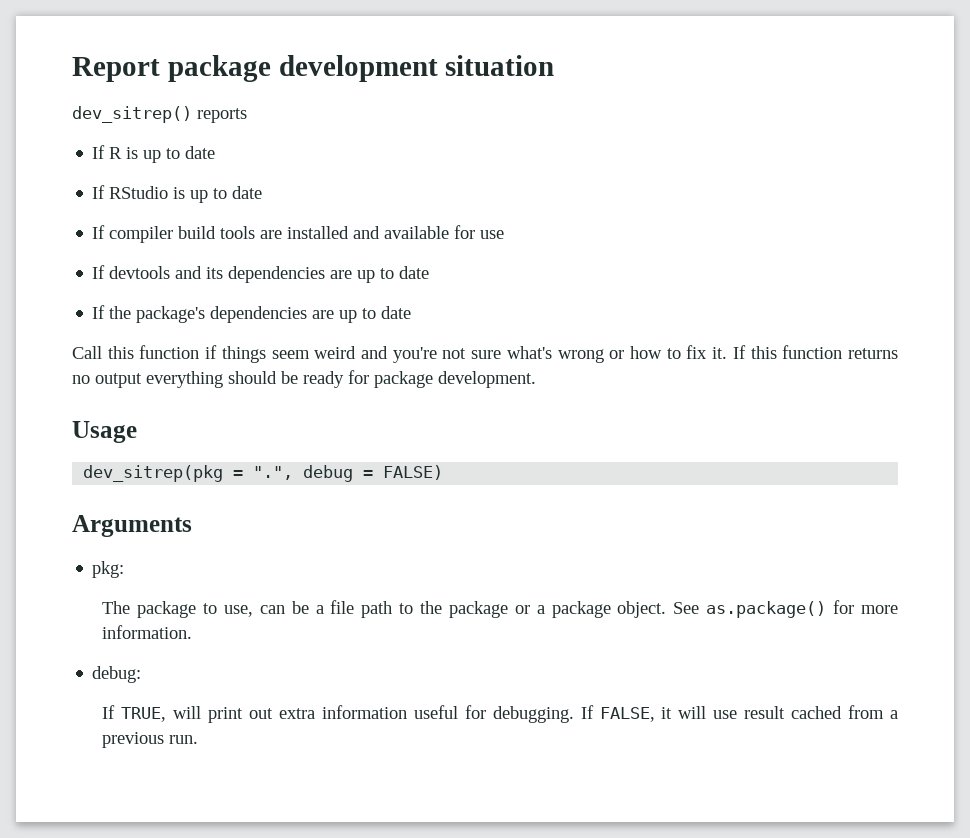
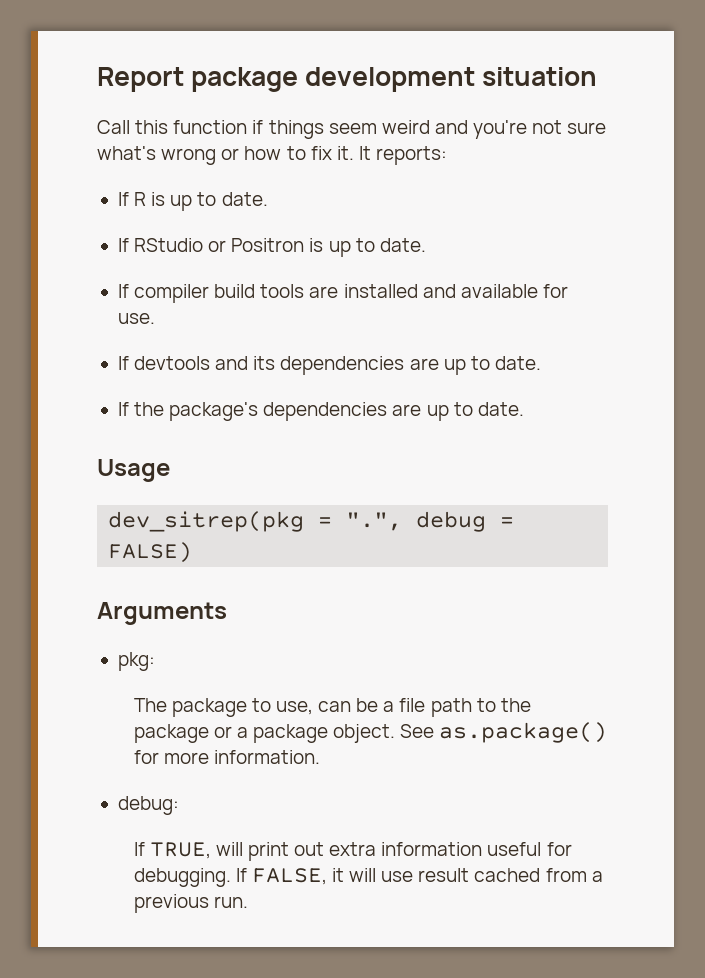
- dev_sitrep() reports
- If R is up to date
- If RStudio is up to date
- If compiler build tools are installed and available for use
- If devtools and its dependencies are up to date
- If the package's dependencies are up to date
- If this function returns no output everything should be ready for package development.
+ It reports:
+ If R is up to date.
+ If RStudio or Positron is up to date.
+ If compiler build tools are installed and available for use.
+ If devtools and its dependencies are up to date.
+ If the package's dependencies are up to date.

